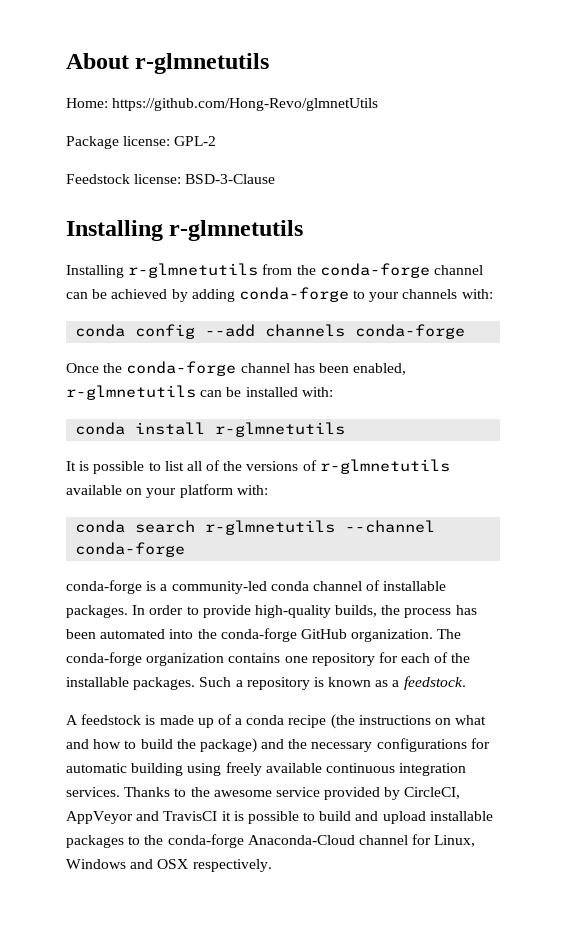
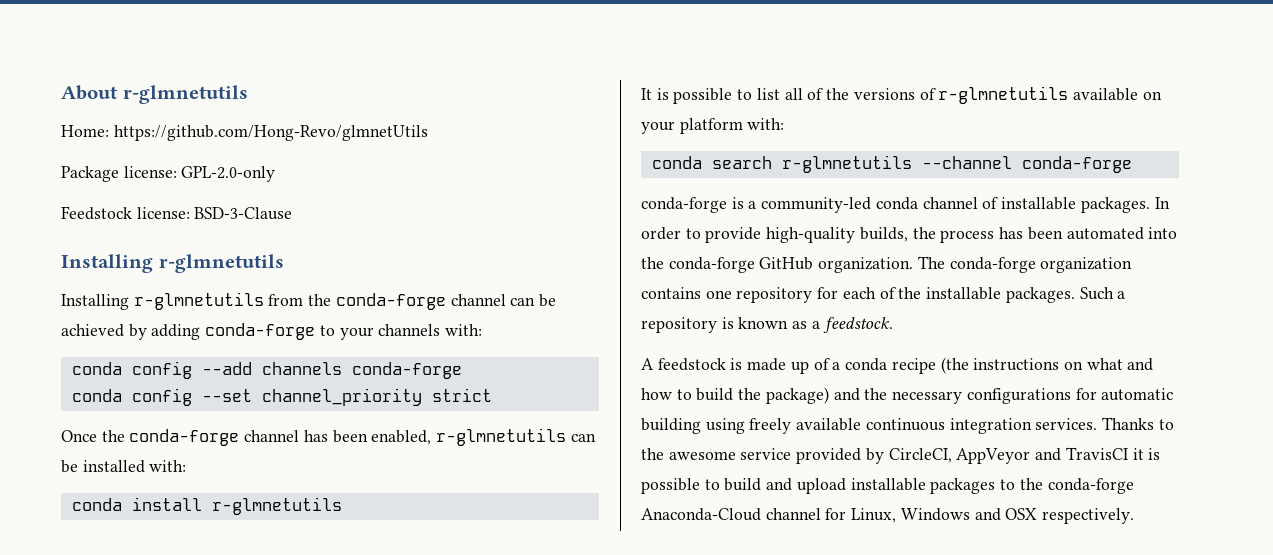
- Package license: GPL-2
+ Package license: GPL-2.0-only
+ conda config --set channel_priority strict

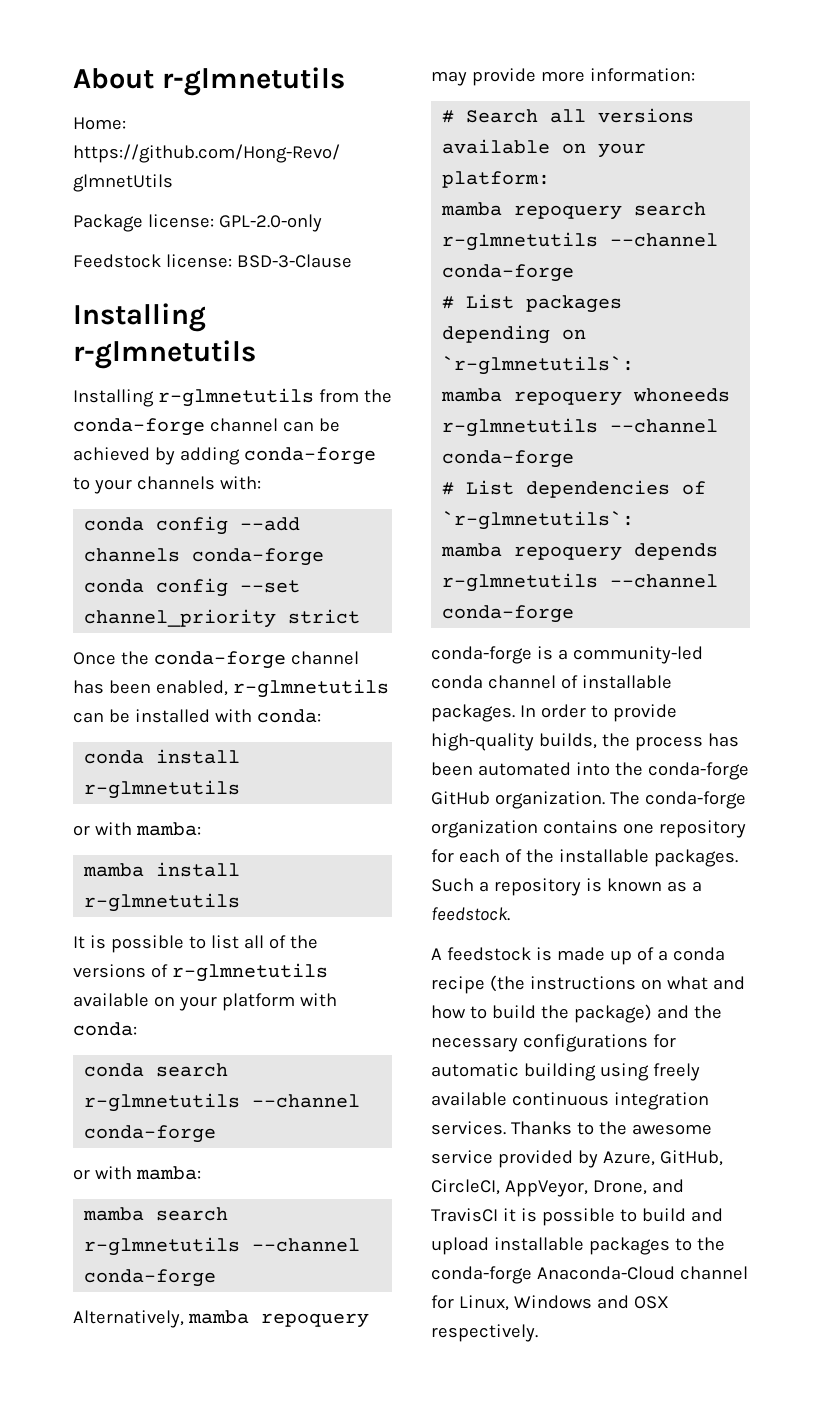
- Once the conda-forge channel has been enabled, r-glmnetutils can be installed with:
+ Once the conda-forge channel has been enabled, r-glmnetutils can be installed with conda:
  conda install r-glmnetutils
+ or with mamba:
+ mamba install r-glmnetutils
- It is possible to list all of the versions of r-glmnetutils available on your platform with:
+ It is possible to list all of the versions of r-glmnetutils available on your platform with conda:
  conda search r-glmnetutils --channel conda-forge
+ or with mamba:
+ mamba search r-glmnetutils --channel conda-forge
+ Alternatively, mamba repoquery may provide more information:
+ # Search all versions available on your platform:
+ mamba repoquery search r-glmnetutils --channel conda-forge
+ # List packages depending on `r-glmnetutils`:
+ mamba repoquery whoneeds r-glmnetutils --channel conda-forge
+ # List dependencies of `r-glmnetutils`:
+ mamba repoquery depends r-glmnetutils --channel conda-forge
- Thanks to the awesome service provided by CircleCI, AppVeyor and TravisCI it is possible to build and upload installable packages to the conda-forge Anaconda-Cloud channel for Linux, Windows and OSX respectively.
+ Thanks to the awesome service provided by Azure, GitHub, CircleCI, AppVeyor, Drone, and TravisCI it is possible to build and upload installable packages to the conda-forge Anaconda-Cloud channel for Linux, Windows and OSX respectively.

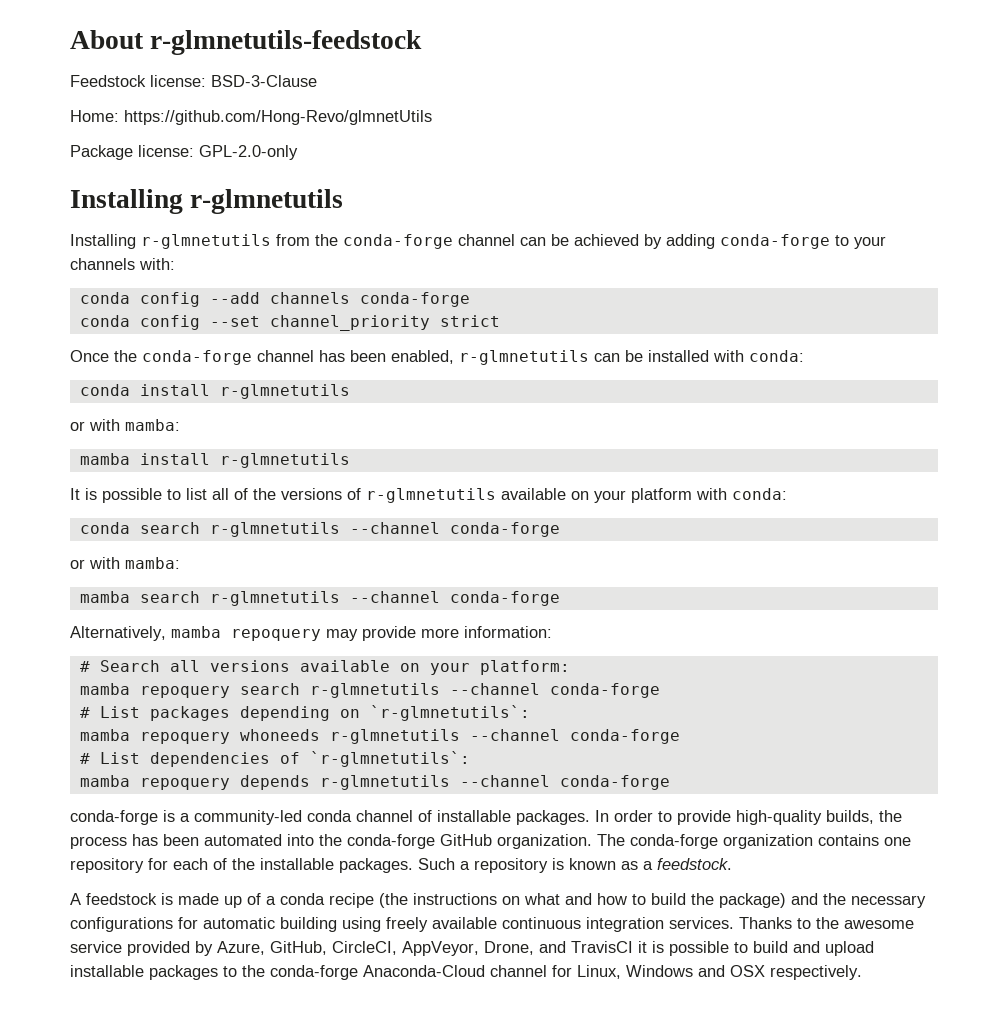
- About r-glmnetutils
+ About r-glmnetutils-feedstock
+ Feedstock license: BSD-3-Clause
- Feedstock license: BSD-3-Clause

